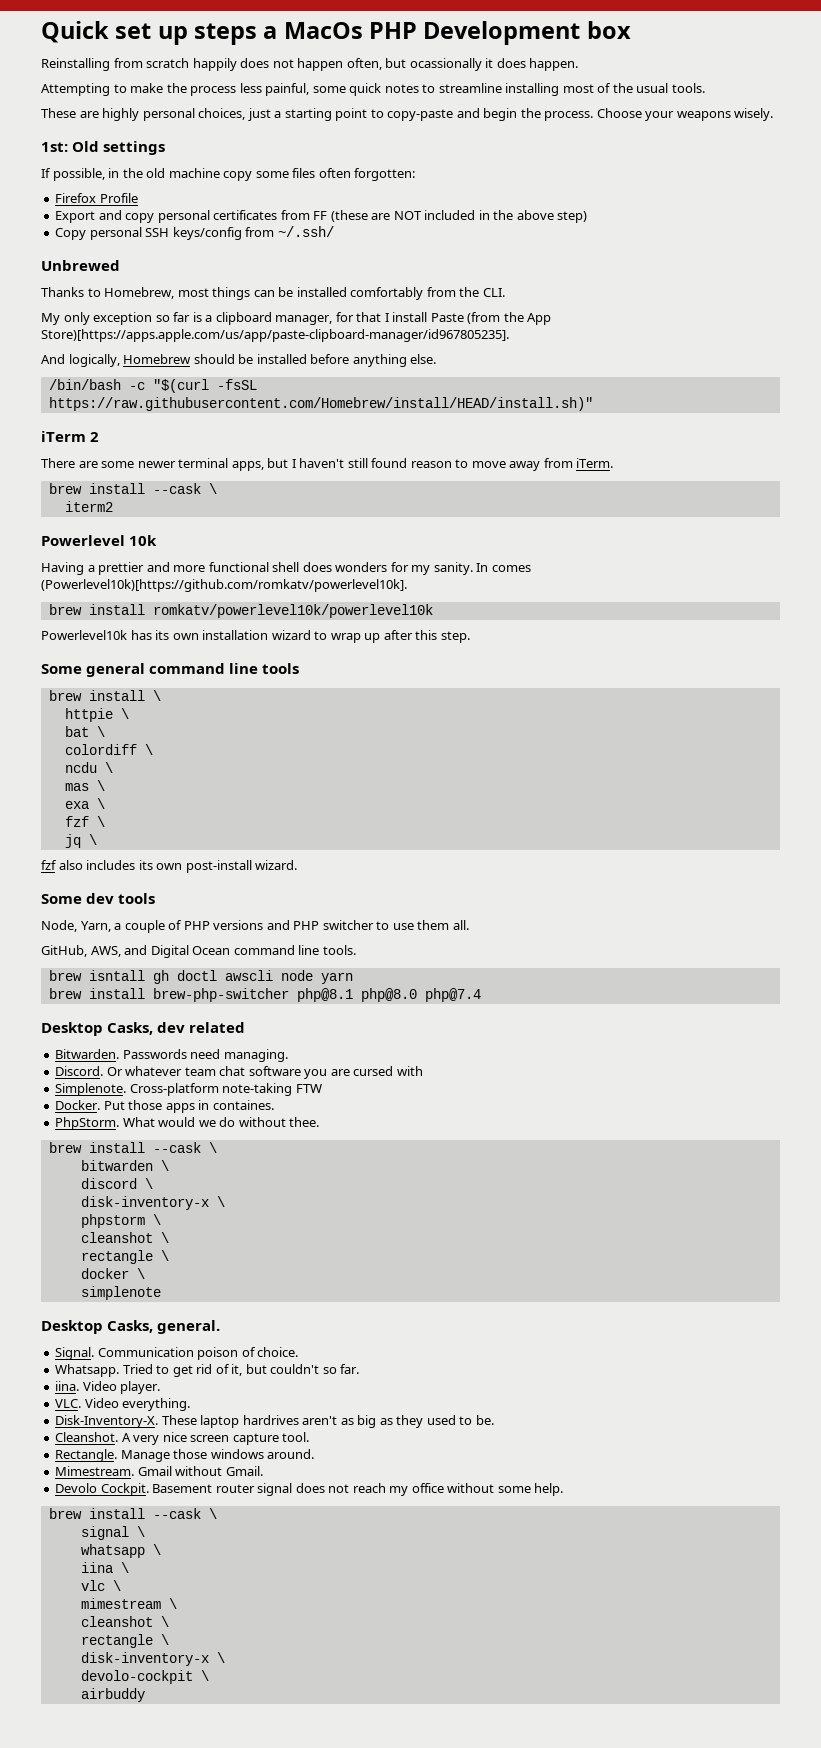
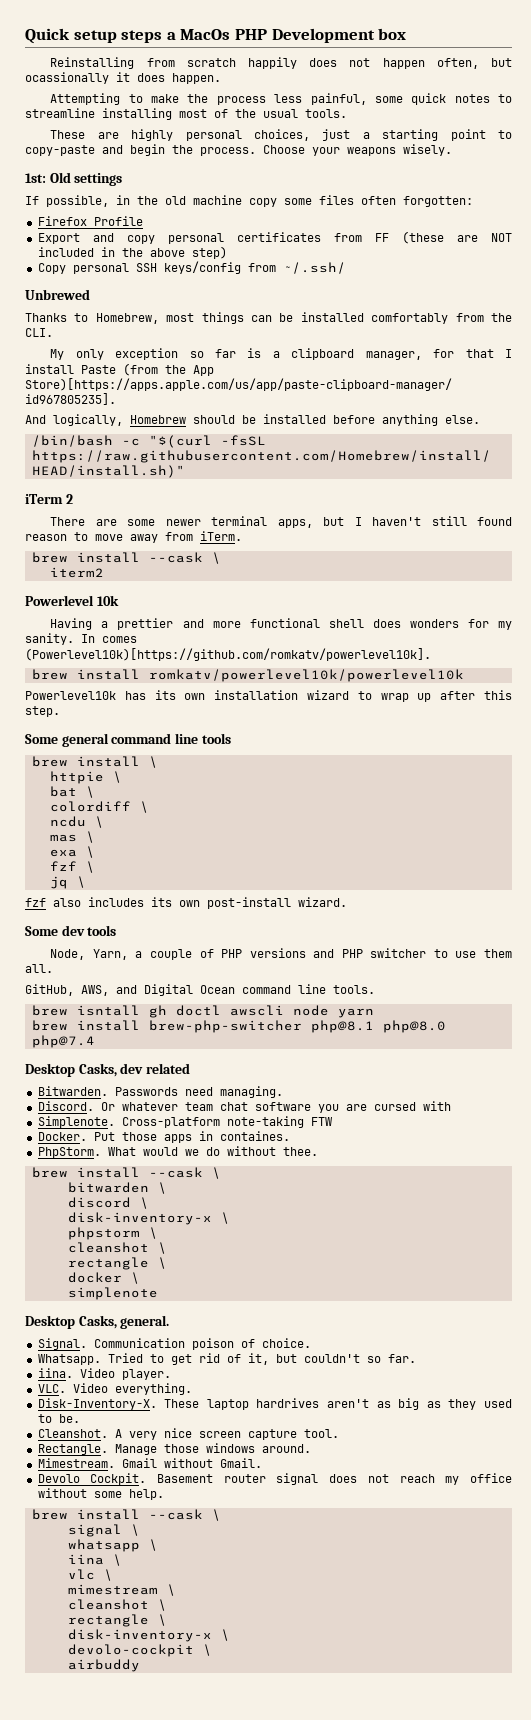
- Quick set up steps a MacOs PHP Development box
+ Quick setup steps a MacOs PHP Development box

